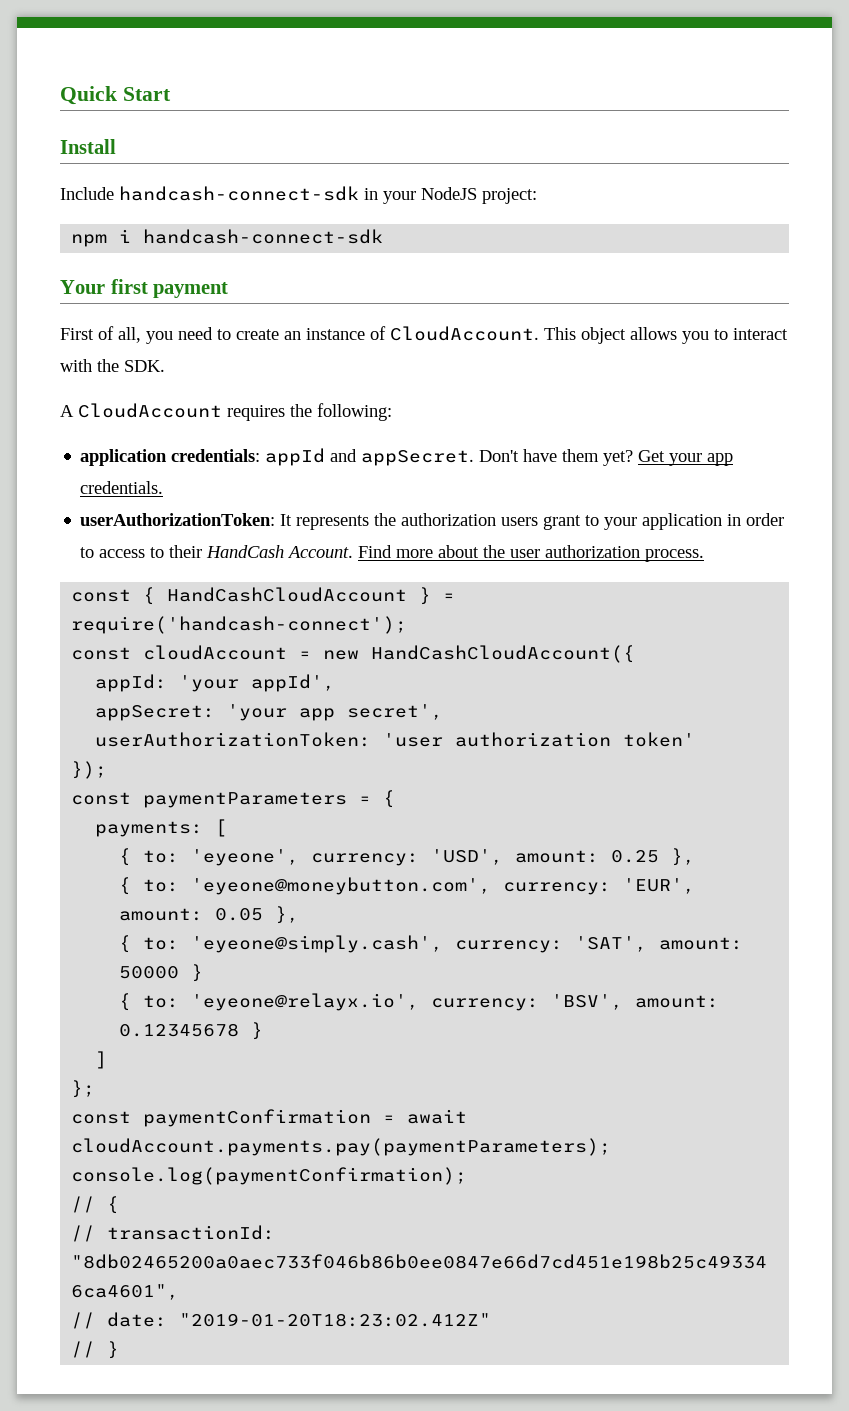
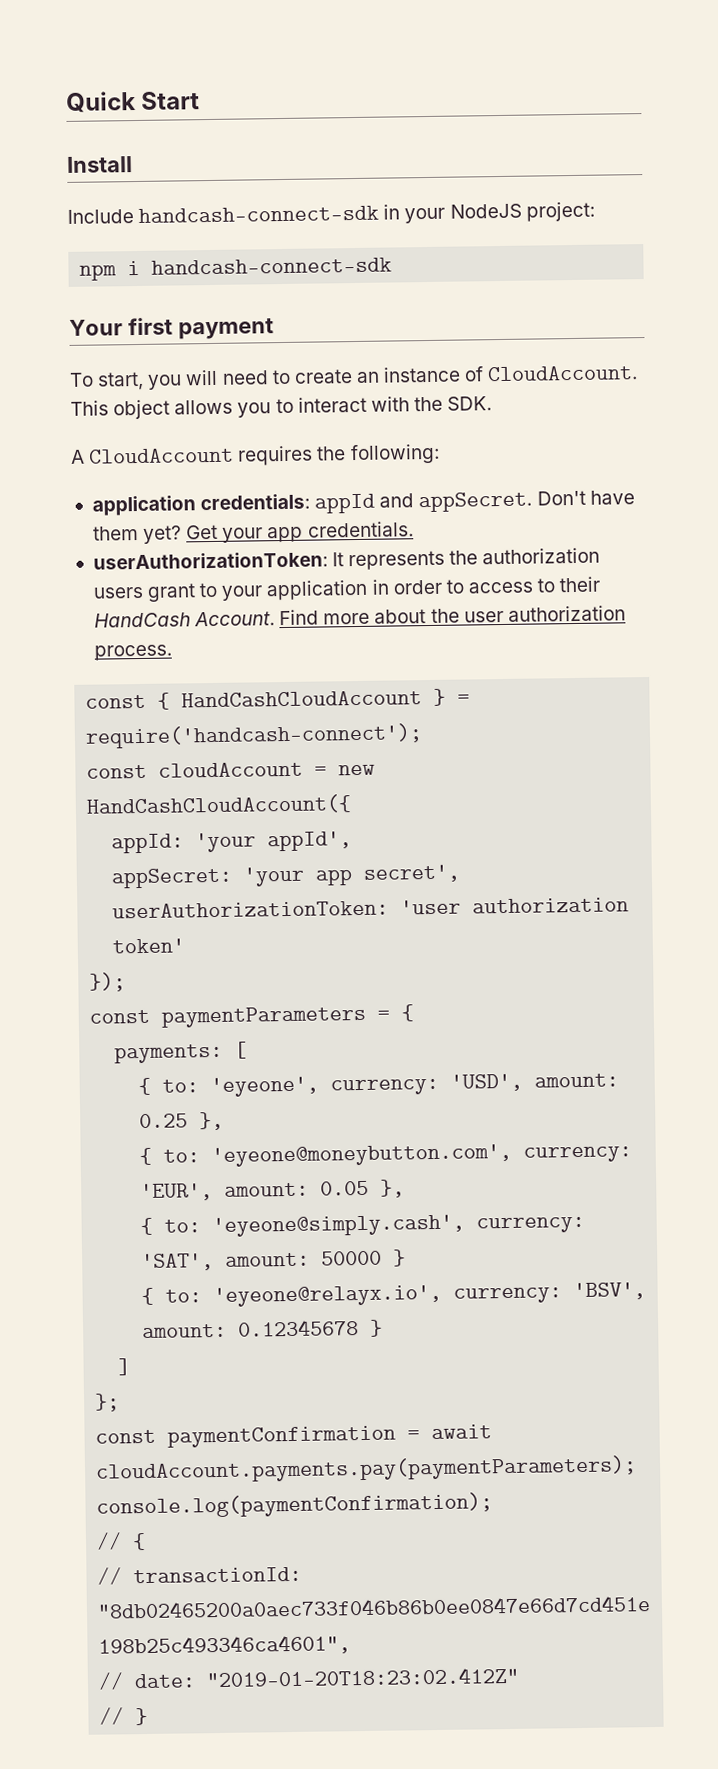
- First of all, you need to create an instance of CloudAccount.
+ To start, you will need to create an instance of CloudAccount.

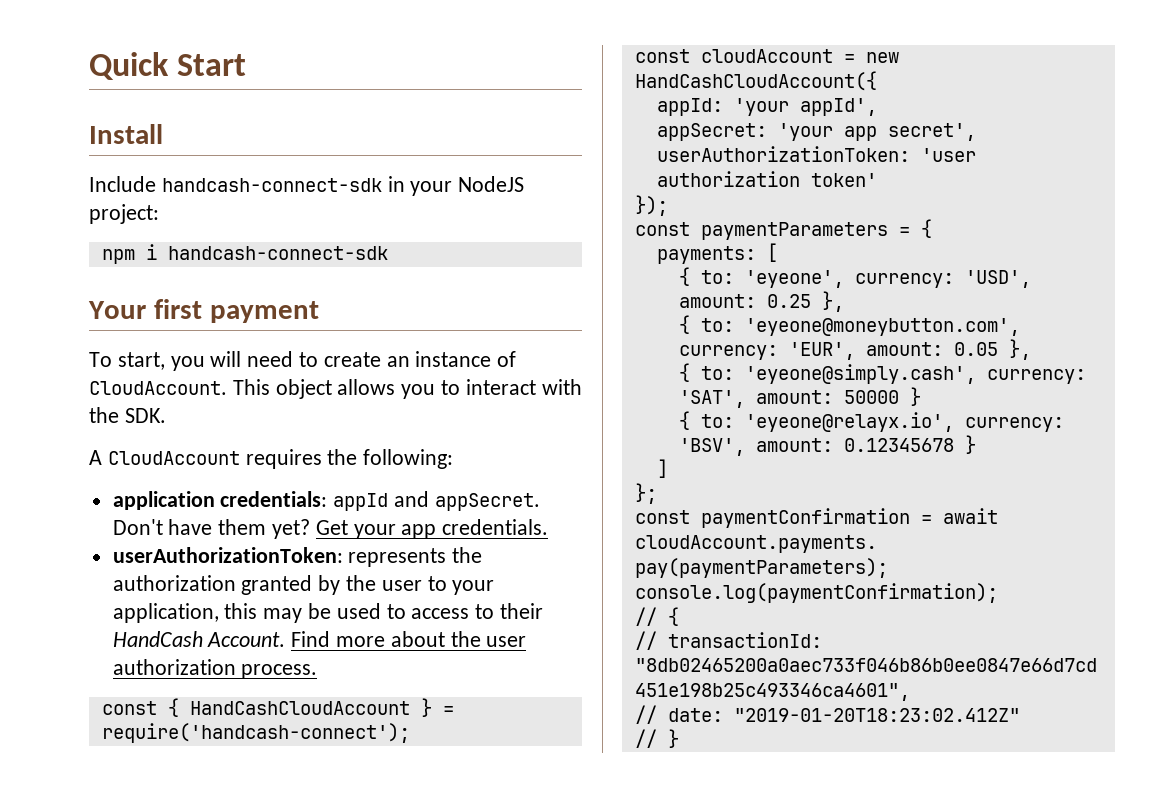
- userAuthorizationToken: It represents the authorization users grant to your application in order to access to their HandCash Account.
+ userAuthorizationToken: represents the authorization granted by the user to your application, this may be used to access to their HandCash Account.

